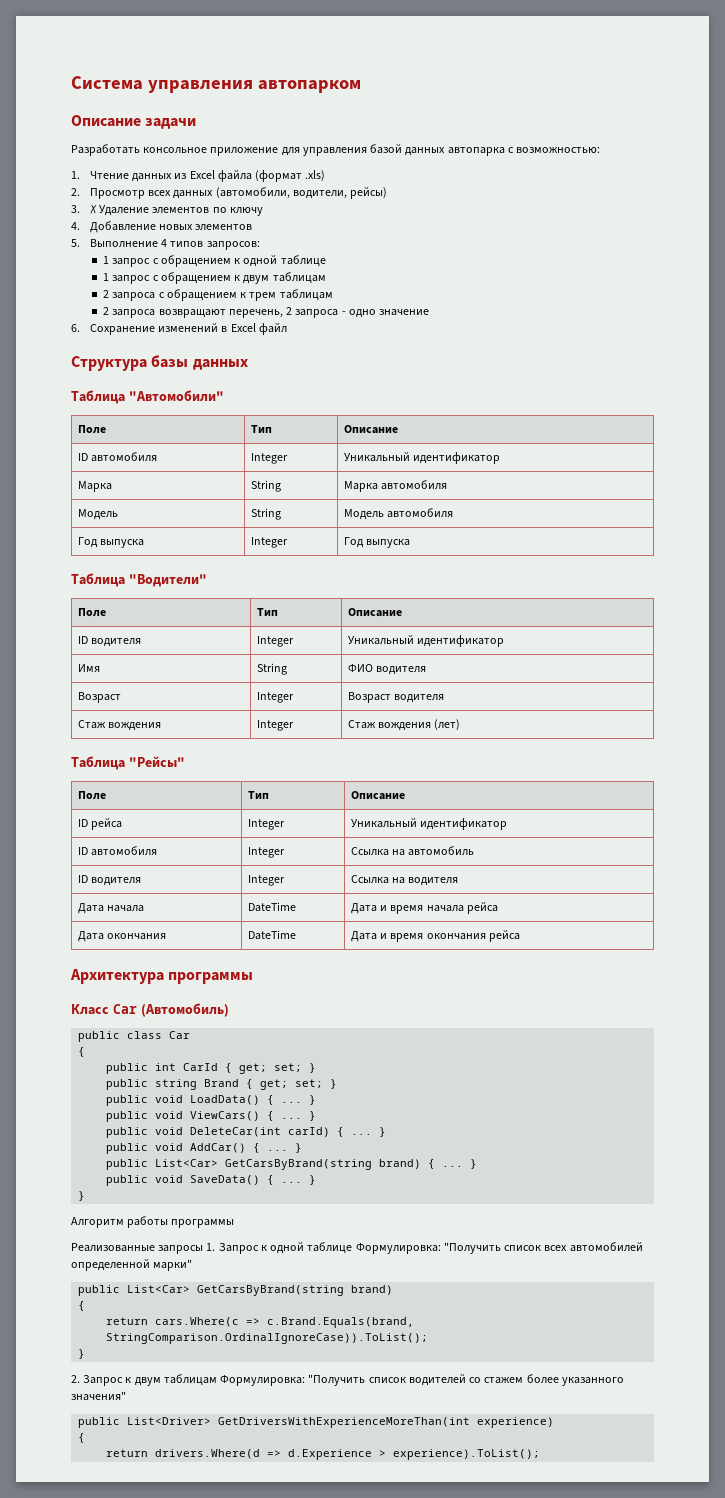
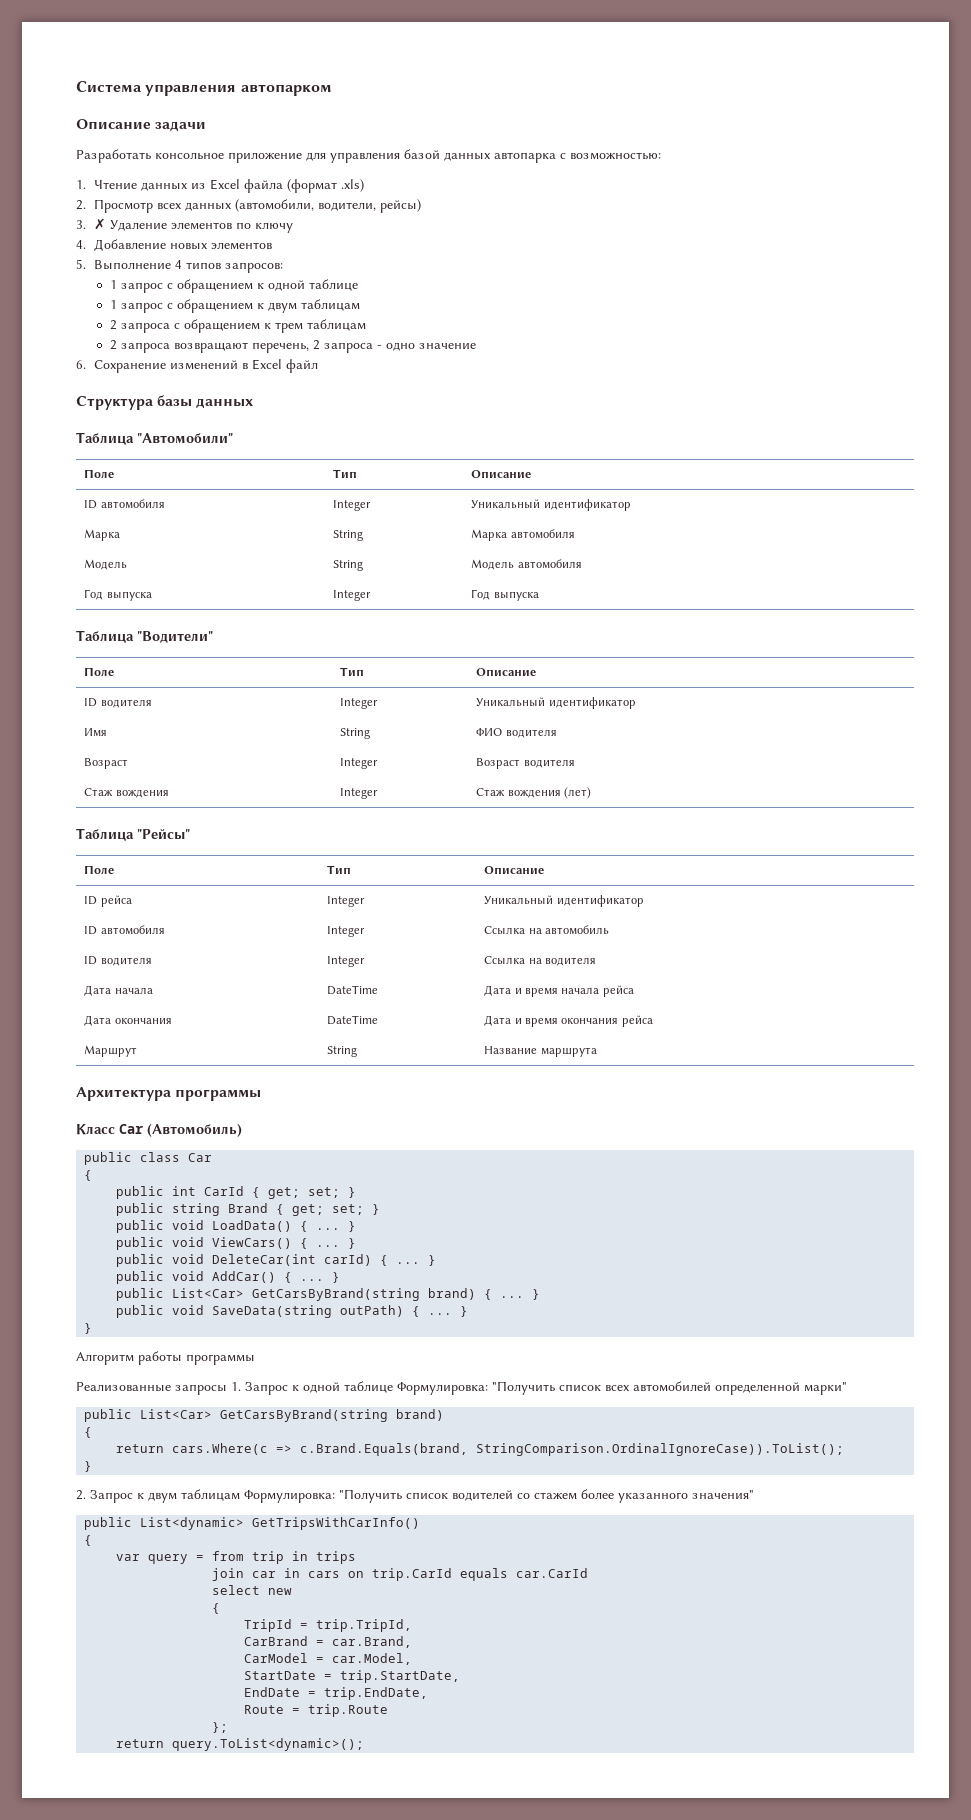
+ Маршрут | String | Название маршрута
- public void SaveData() { ...
+ public void SaveData(string outPath) { ...
- public List<Driver> GetDriversWithExperienceMoreThan(int experience)
+ public List<dynamic> GetTripsWithCarInfo()
  {
- return drivers.Where(d => d.Experience > experience).ToList();
+ var query = from trip in trips
+ join car in cars on trip.CarId equals car.CarId
+ select new
+ {
+ TripId = trip.TripId,
+ CarBrand = car.Brand,
+ CarModel = car.Model,
+ StartDate = trip.StartDate,
+ EndDate = trip.EndDate,
+ Route = trip.Route
+ };
+ return query.ToList<dynamic>();

